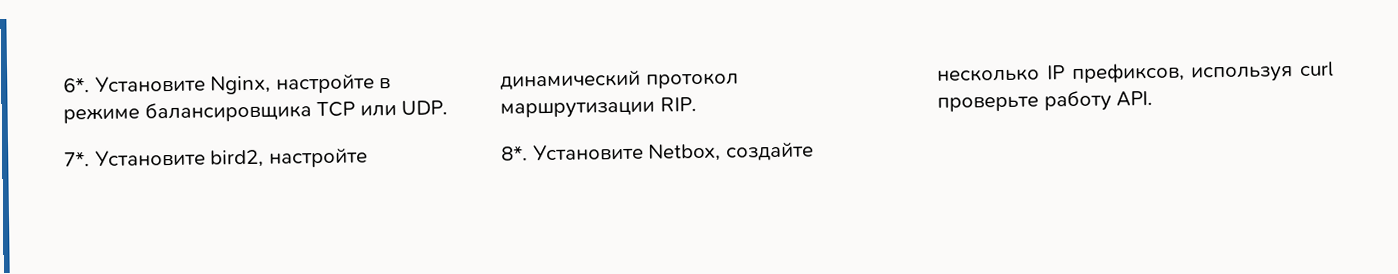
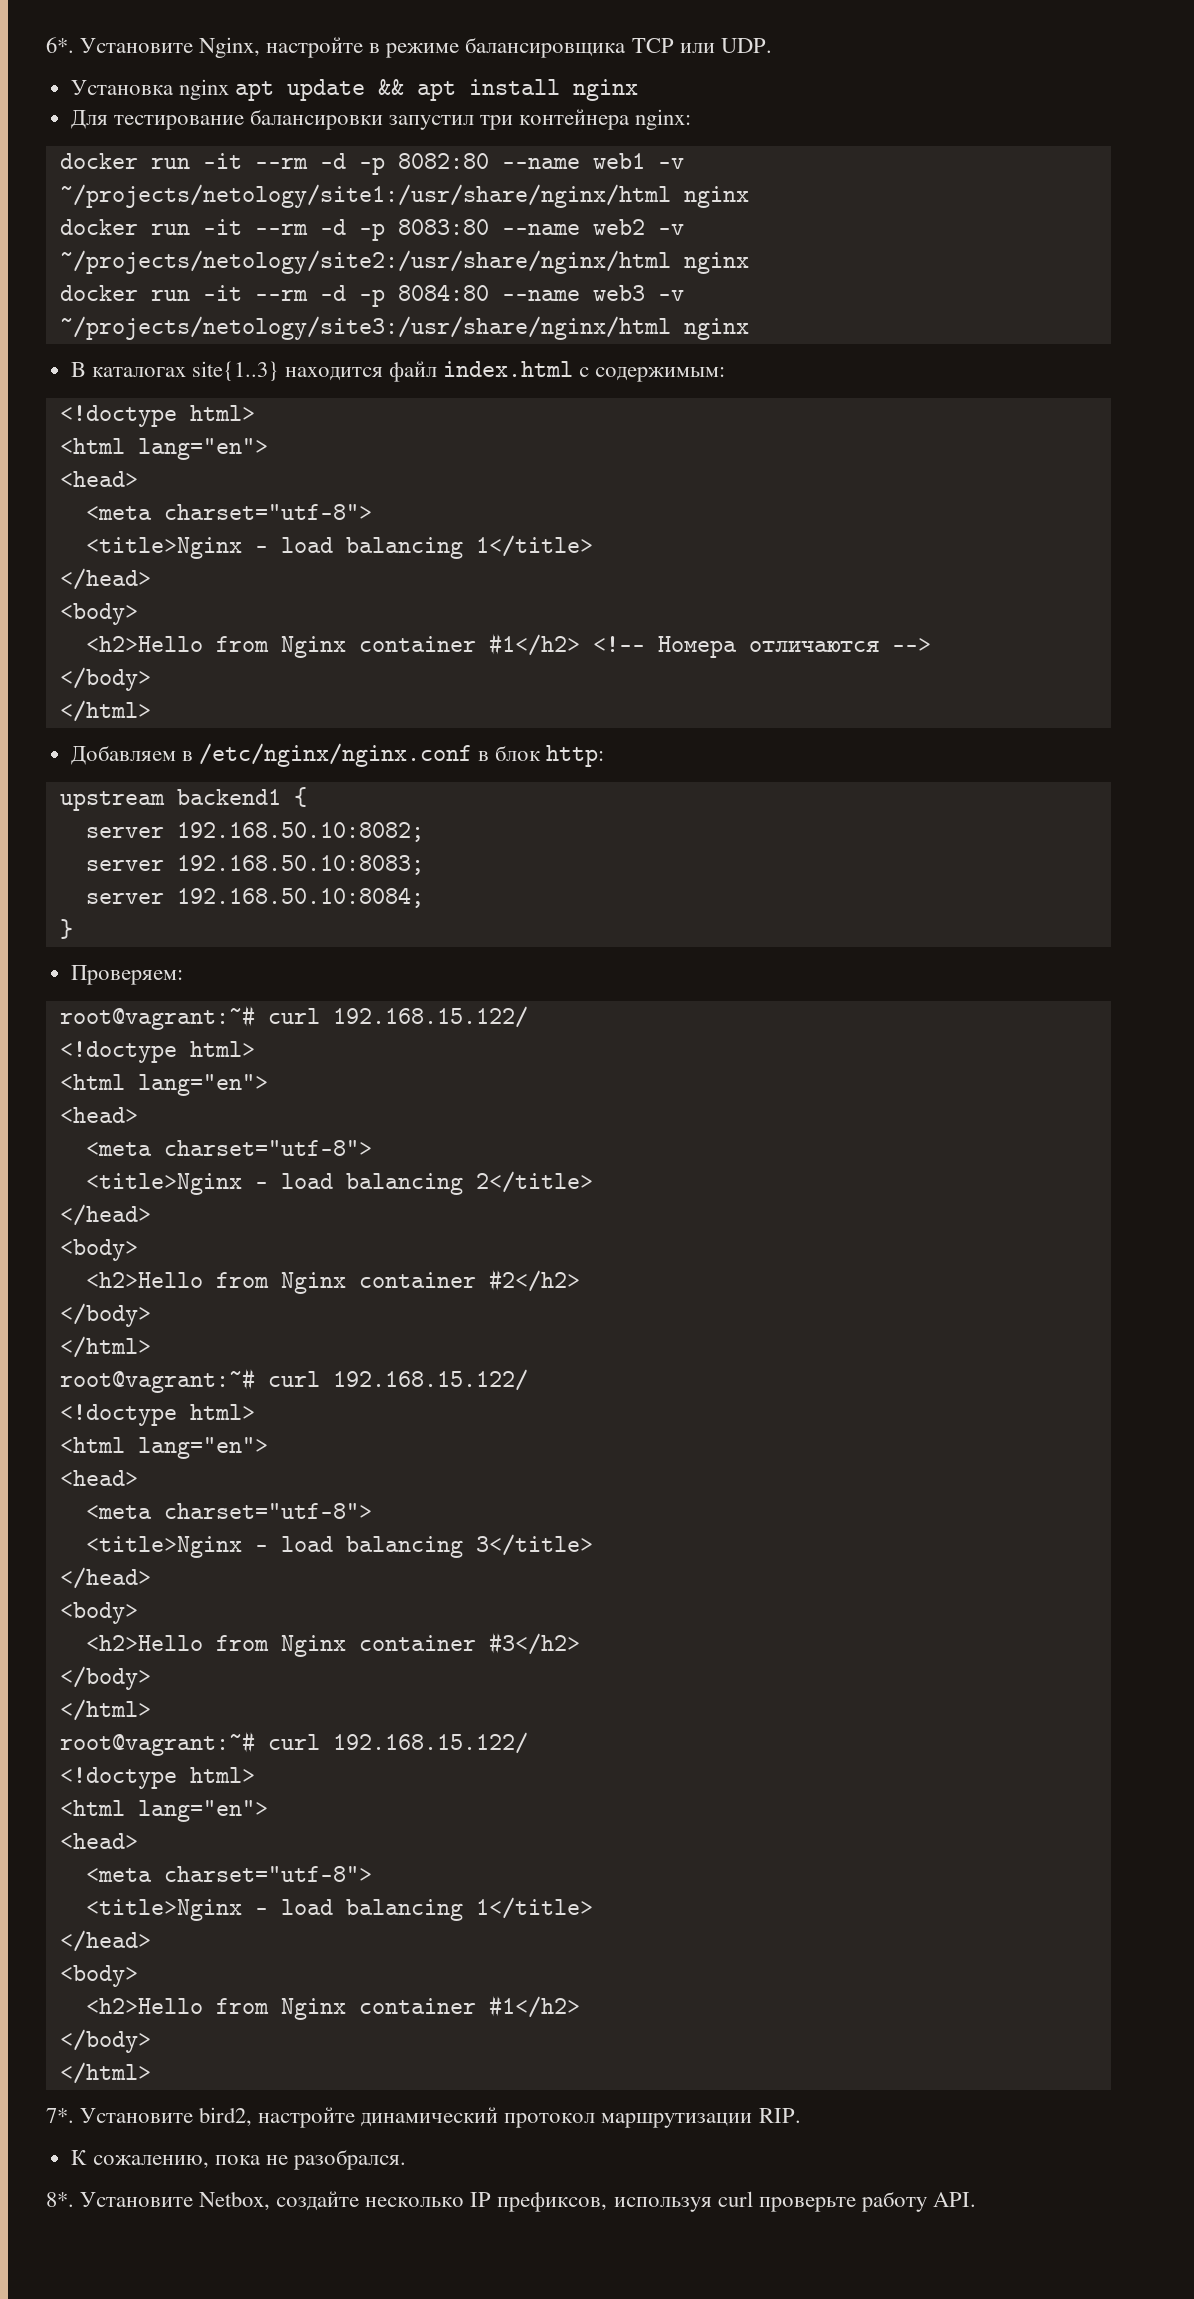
+ Установка nginx apt update && apt install nginx
+ Для тестирование балансировки запустил три контейнера nginx:
+ docker run -it --rm -d -p 8082:80 --name web1 -v ~/projects/netology/site1:/usr/share/nginx/html nginx
+ docker run -it --rm -d -p 8083:80 --name web2 -v ~/projects/netology/site2:/usr/share/nginx/html nginx
+ docker run -it --rm -d -p 8084:80 --name web3 -v ~/projects/netology/site3:/usr/share/nginx/html nginx
+ В каталогах site{1..3} находится файл index.html с содержимым:
+ <!doctype html>
+ <html lang="en">
+ <head>
+ <meta charset="utf-8">
+ <title>Nginx - load balancing 1</title>
+ </head>
+ <body>
+ <h2>Hello from Nginx container #1</h2> <!-- Номера отличаются -->
+ </body>
+ </html>
+ Добавляем в /etc/nginx/nginx.conf в блок http:
+ upstream backend1 {
+ server 192.168.50.10:8082;
+ server 192.168.50.10:8083;
+ server 192.168.50.10:8084;
+ }
+ Проверяем:
+ root@vagrant:~# curl 192.168.15.122/
+ <!doctype html>
+ <html lang="en">
+ <head>
+ <meta charset="utf-8">
+ <title>Nginx - load balancing 2</title>
+ </head>
+ <body>
+ <h2>Hello from Nginx container #2</h2>
+ </body>
+ </html>
+ root@vagrant:~# curl 192.168.15.122/
+ <!doctype html>
+ <html lang="en">
+ <head>
+ <meta charset="utf-8">
+ <title>Nginx - load balancing 3</title>
+ </head>
+ <body>
+ <h2>Hello from Nginx container #3</h2>
+ </body>
+ </html>
+ root@vagrant:~# curl 192.168.15.122/
+ <!doctype html>
+ <html lang="en">
+ <head>
+ <meta charset="utf-8">
+ <title>Nginx - load balancing 1</title>
+ </head>
+ <body>
+ <h2>Hello from Nginx container #1</h2>
+ </body>
+ </html>
+ К сожалению, пока не разобрался.

